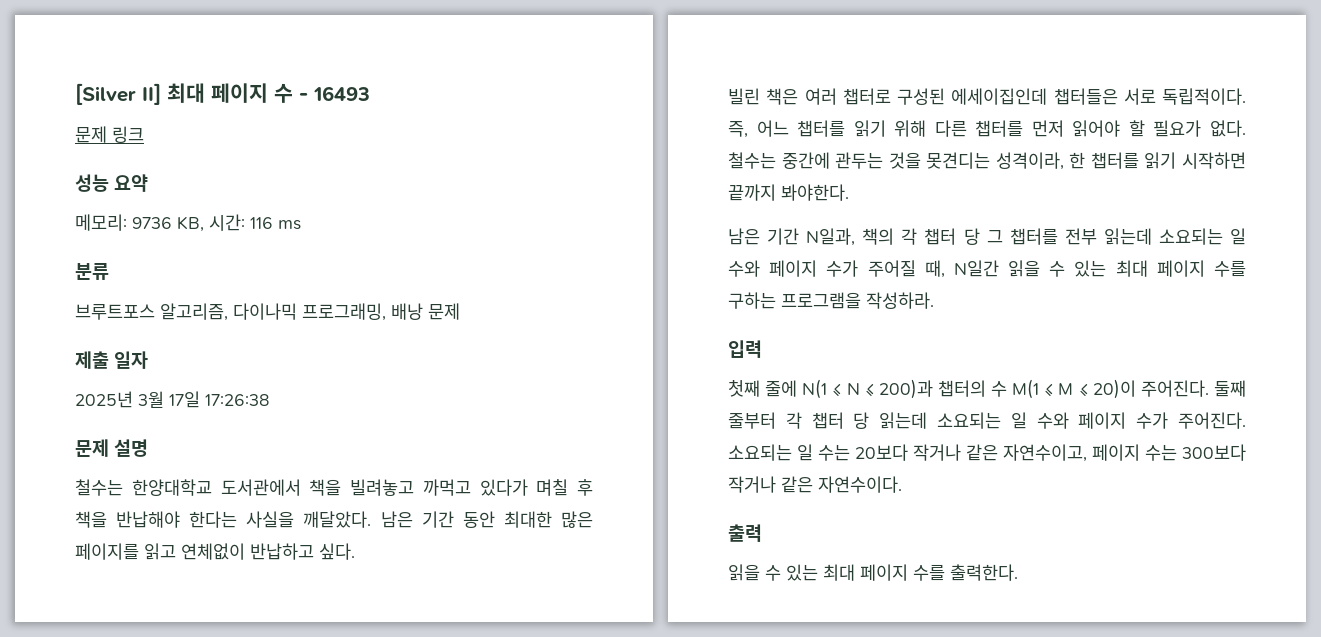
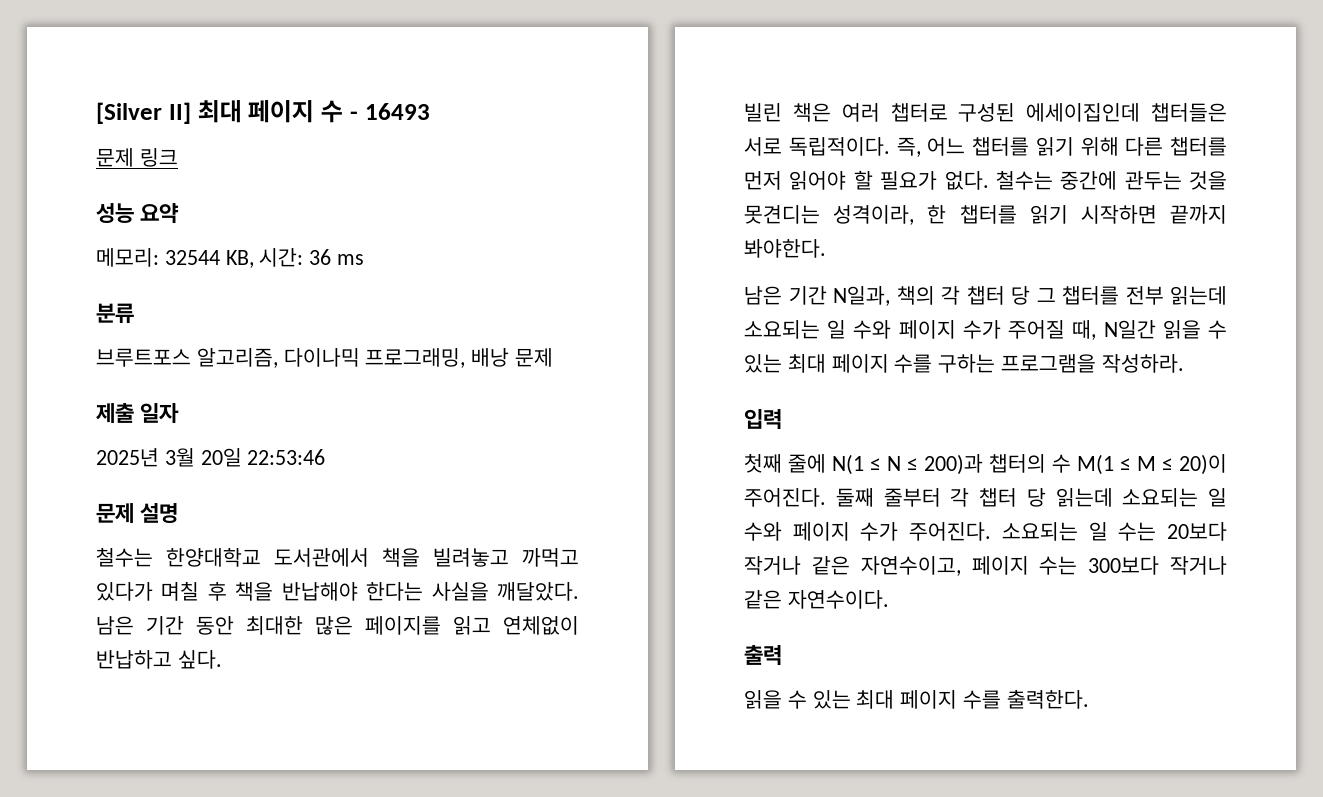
- 메모리: 9736 KB, 시간: 116 ms
+ 메모리: 32544 KB, 시간: 36 ms
- 2025년 3월 17일 17:26:38
+ 2025년 3월 20일 22:53:46

